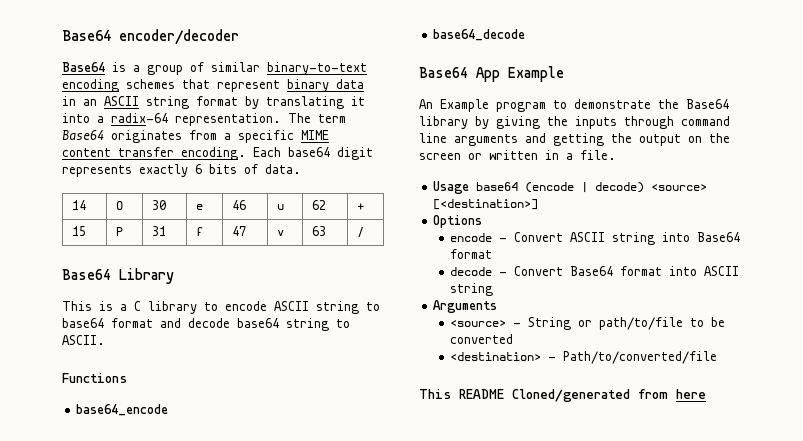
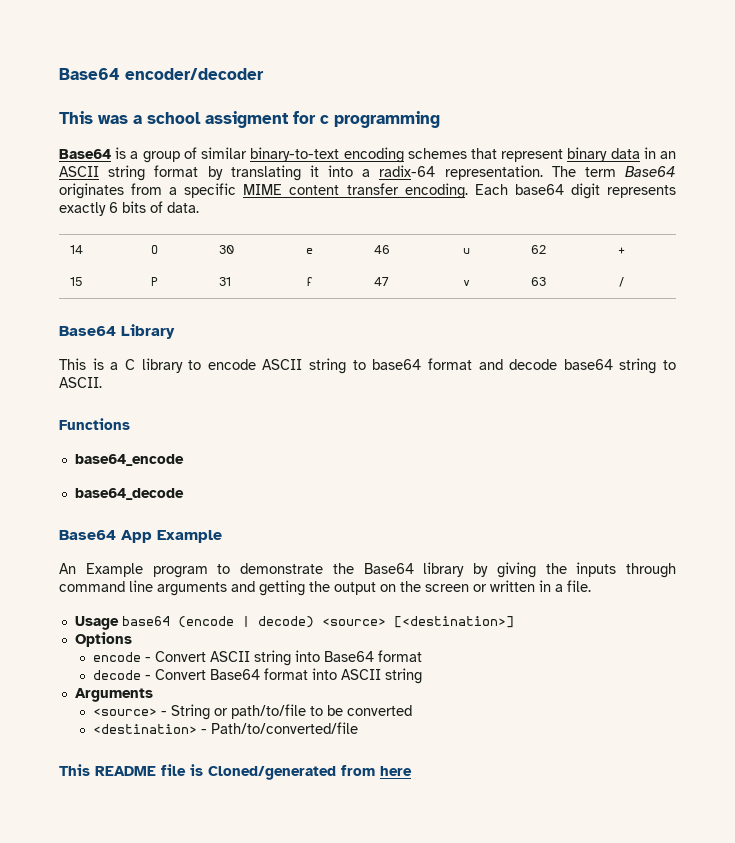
+ This was a school assigment for c programming
- This README Cloned/generated from here
+ This README file is Cloned/generated from here

